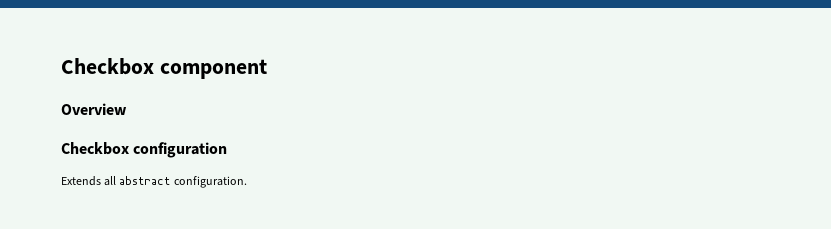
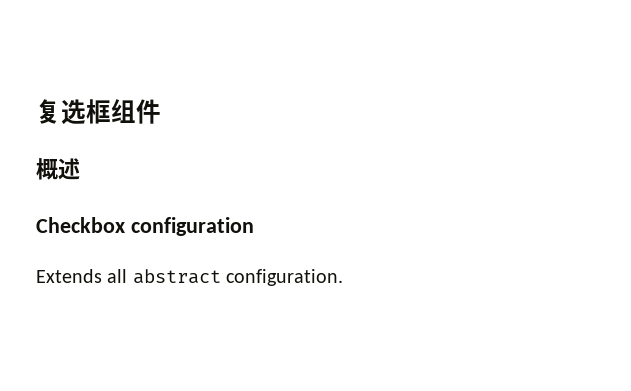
- Checkbox component
- Overview
+ 复选框组件
+ 概述

